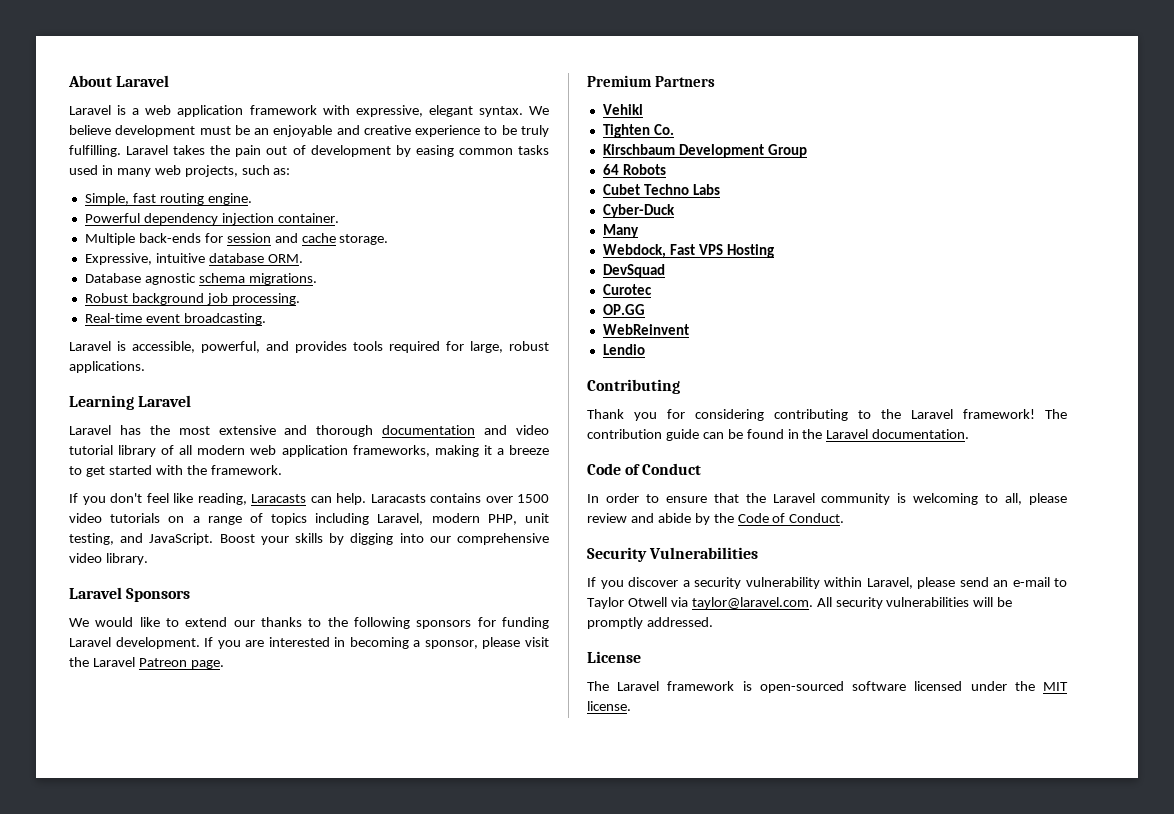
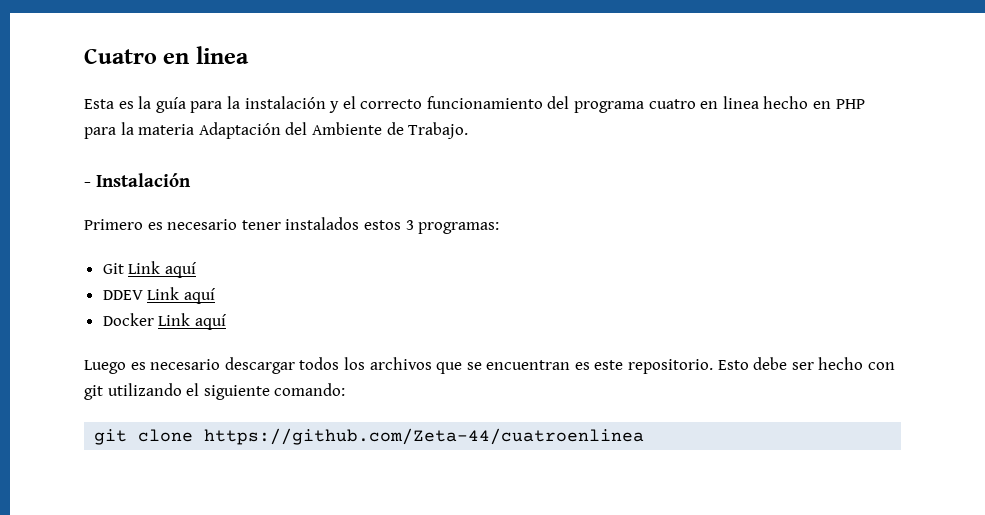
- About Laravel
- Laravel is a web application framework with expressive, elegant syntax. We believe development must be an enjoyable and creative experience to be truly fulfilling. Laravel takes the pain out of development by easing common tasks used in many web projects, such as:
- Simple, fast routing engine.
- Powerful dependency injection container.
- Multiple back-ends for session and cache storage.
- Expressive, intuitive database ORM.
- Database agnostic schema migrations.
- Robust background job processing.
- Real-time event broadcasting.
- Laravel is accessible, powerful, and provides tools required for large, robust applications.
- Learning Laravel
- Laravel has the most extensive and thorough documentation and video tutorial library of all modern web application frameworks, making it a breeze to get started with the framework.
- If you don't feel like reading, Laracasts can help. Laracasts contains over 1500 video tutorials on a range of topics including Laravel, modern PHP, unit testing, and JavaScript. Boost your skills by digging into our comprehensive video library.
- Laravel Sponsors
- We would like to extend our thanks to the following sponsors for funding Laravel development. If you are interested in becoming a sponsor, please visit the Laravel Patreon page.
- Premium Partners
- Vehikl
- Tighten Co.
- Kirschbaum Development Group
- 64 Robots
- Cubet Techno Labs
- Cyber-Duck
- Many
- Webdock, Fast VPS Hosting
- DevSquad
- Curotec
- OP.GG
- WebReinvent
- Lendio
- Contributing
- Thank you for considering contributing to the Laravel framework! The contribution guide can be found in the Laravel documentation.
- Code of Conduct
- In order to ensure that the Laravel community is welcoming to all, please review and abide by the Code of Conduct.
- Security Vulnerabilities
- If you discover a security vulnerability within Laravel, please send an e-mail to Taylor Otwell via taylor@laravel.com. All security vulnerabilities will be promptly addressed.
- License
- The Laravel framework is open-sourced software licensed under the MIT license.
+ Cuatro en linea
+ Esta es la guía para la instalación y el correcto funcionamiento del programa cuatro en linea hecho en PHP para la materia Adaptación del Ambiente de Trabajo.
+ - Instalación
+ Primero es necesario tener instalados estos 3 programas:
+ Git Link aquí
+ DDEV Link aquí
+ Docker Link aquí
+ Luego es necesario descargar todos los archivos que se encuentran es este repositorio. Esto debe ser hecho con git utilizando el siguiente comando:
+ git clone https://github.com/Zeta-44/cuatroenlinea

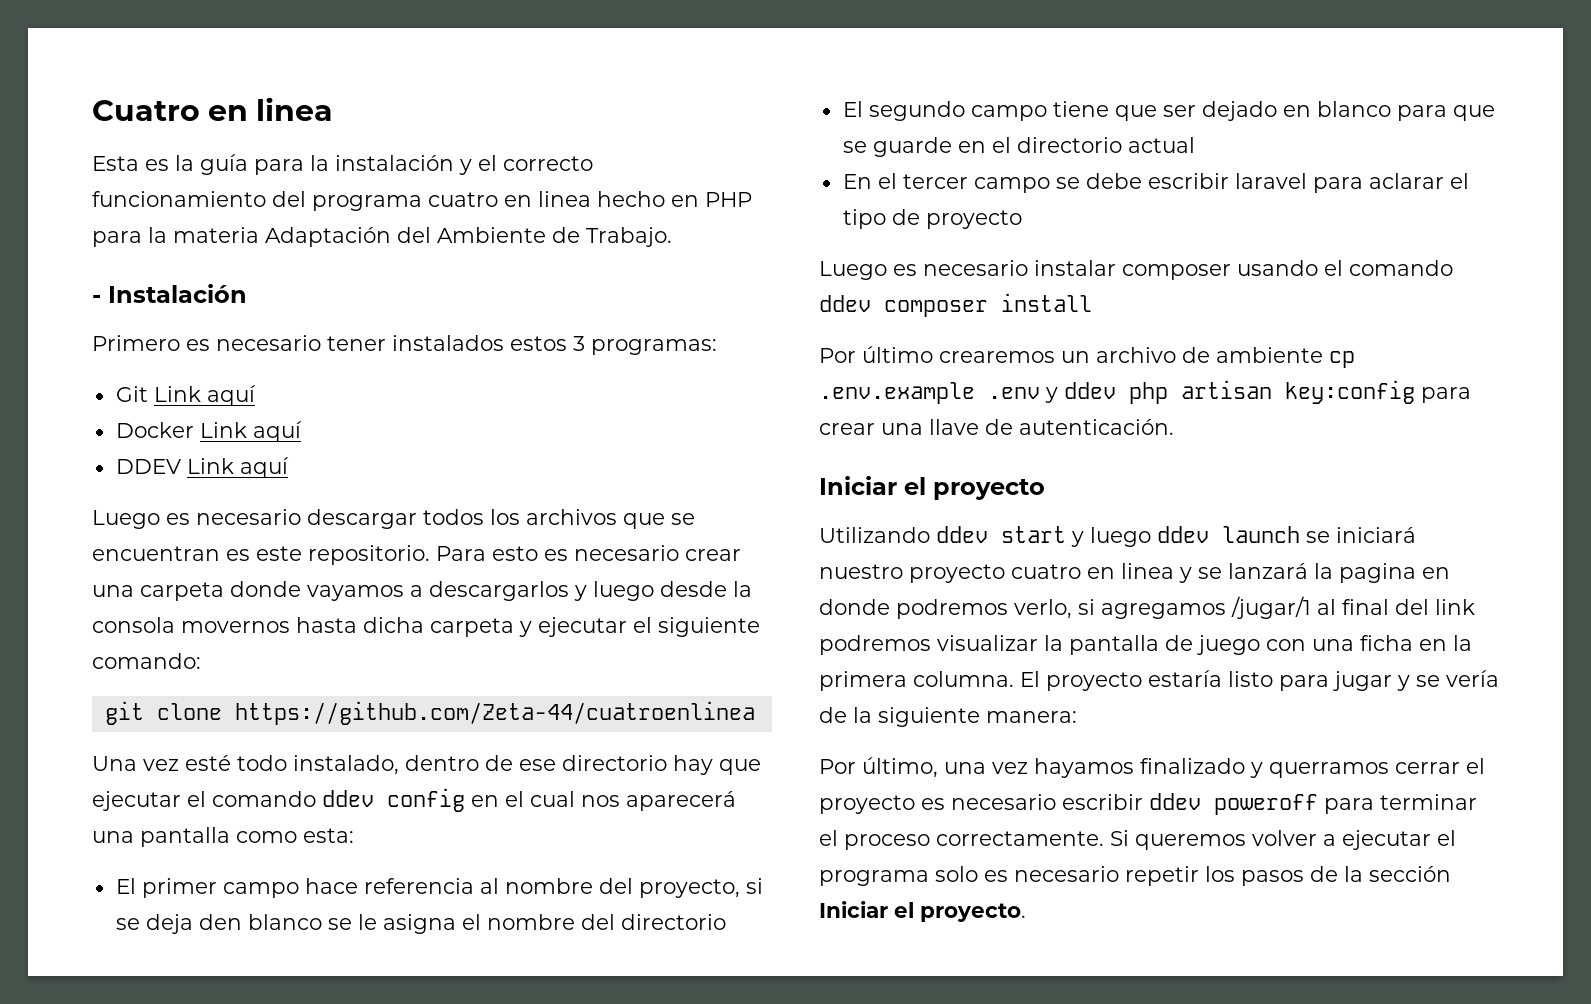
+ Docker Link aquí
  DDEV Link aquí
- Docker Link aquí
- Esto debe ser hecho con git utilizando el siguiente comando:
+ Para esto es necesario crear una carpeta donde vayamos a descargarlos y luego desde la consola movernos hasta dicha carpeta y ejecutar el siguiente comando:
+ Una vez esté todo instalado, dentro de ese directorio hay que ejecutar el comando ddev config en el cual nos aparecerá una pantalla como esta:
+ El primer campo hace referencia al nombre del proyecto, si se deja den blanco se le asigna el nombre del directorio
+ El segundo campo tiene que ser dejado en blanco para que se guarde en el directorio actual
+ En el tercer campo se debe escribir laravel para aclarar el tipo de proyecto
+ Luego es necesario instalar composer usando el comando ddev composer install
+ Por último crearemos un archivo de ambiente cp .env.example .env y ddev php artisan key:config para crear una llave de autenticación.
+ Iniciar el proyecto
+ Utilizando ddev start y luego ddev launch se iniciará nuestro proyecto cuatro en linea y se lanzará la pagina en donde podremos verlo, si agregamos /jugar/1 al final del link podremos visualizar la pantalla de juego con una ficha en la primera columna. El proyecto estaría listo para jugar y se vería de la siguiente manera:
+ Por último, una vez hayamos finalizado y querramos cerrar el proyecto es necesario escribir ddev poweroff para terminar el proceso correctamente. Si queremos volver a ejecutar el programa solo es necesario repetir los pasos de la sección Iniciar el proyecto.

